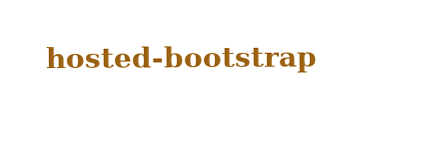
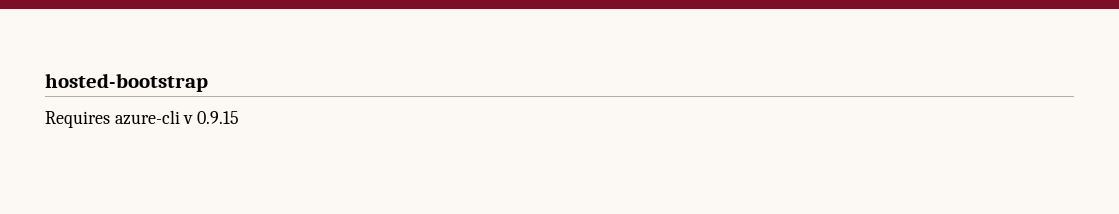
+ Requires azure-cli v 0.9.15

